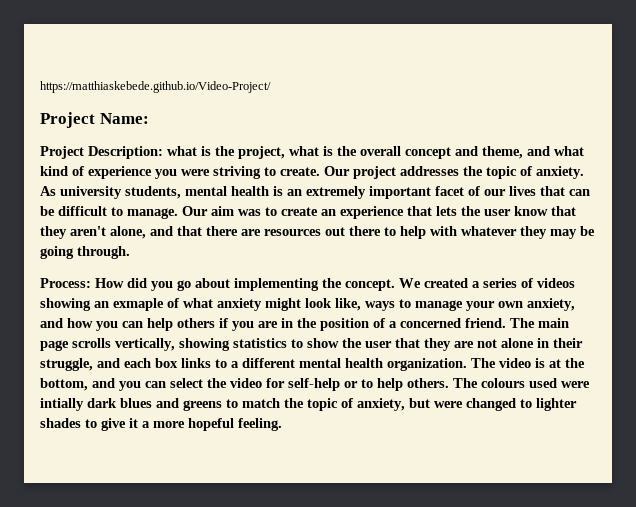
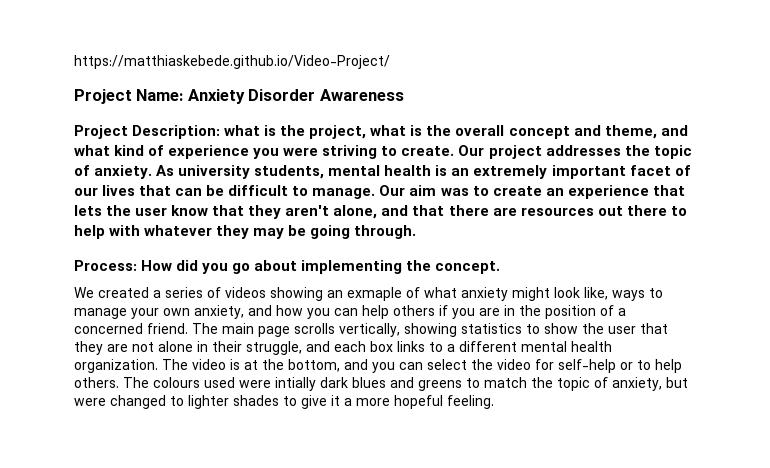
- Project Name:
+ Project Name: Anxiety Disorder Awareness
- Process: How did you go about implementing the concept. We created a series of videos showing an exmaple of what anxiety might look like, ways to manage your own anxiety, and how you can help others if you are in the position of a concerned friend.
+ Process: How did you go about implementing the concept.
+ We created a series of videos showing an exmaple of what anxiety might look like, ways to manage your own anxiety, and how you can help others if you are in the position of a concerned friend.

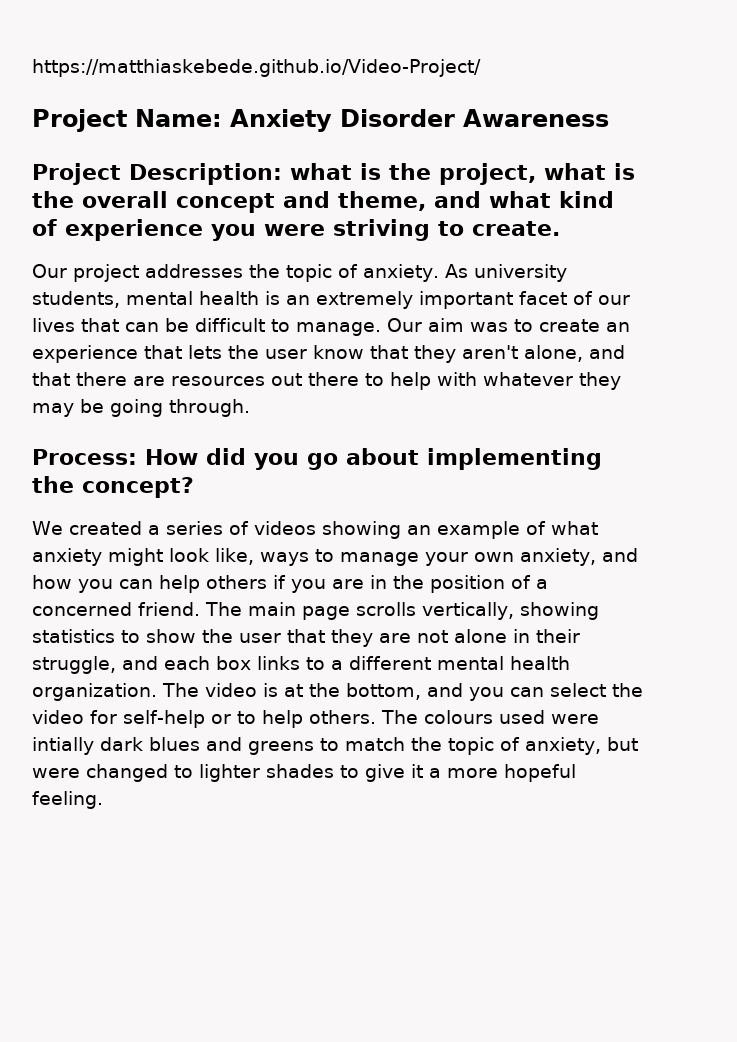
- Project Description: what is the project, what is the overall concept and theme, and what kind of experience you were striving to create. Our project addresses the topic of anxiety.
+ Project Description: what is the project, what is the overall concept and theme, and what kind of experience you were striving to create.
+ Our project addresses the topic of anxiety.
- Process: How did you go about implementing the concept.
+ Process: How did you go about implementing the concept?
- We created a series of videos showing an exmaple of what anxiety might look like, ways to manage your own anxiety, and how you can help others if you are in the position of a concerned friend.
+ We created a series of videos showing an example of what anxiety might look like, ways to manage your own anxiety, and how you can help others if you are in the position of a concerned friend.

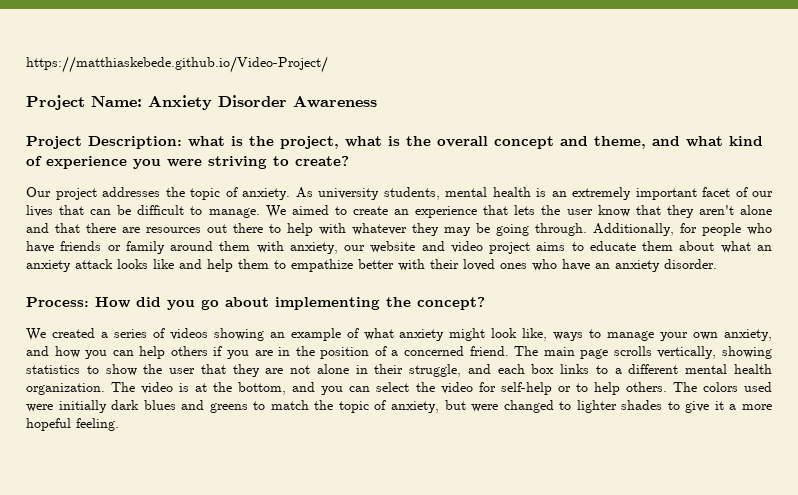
- Project Description: what is the project, what is the overall concept and theme, and what kind of experience you were striving to create.
+ Project Description: what is the project, what is the overall concept and theme, and what kind of experience you were striving to create?
- Our aim was to create an experience that lets the user know that they aren't alone, and that there are resources out there to help with whatever they may be going through.
+ We aimed to create an experience that lets the user know that they aren't alone and that there are resources out there to help with whatever they may be going through. Additionally, for people who have friends or family around them with anxiety, our website and video project aims to educate them about what an anxiety attack looks like and help them to empathize better with their loved ones who have an anxiety disorder.
- The colours used were intially dark blues and greens to match the topic of anxiety, but were changed to lighter shades to give it a more hopeful feeling.
+ The colors used were initially dark blues and greens to match the topic of anxiety, but were changed to lighter shades to give it a more hopeful feeling.

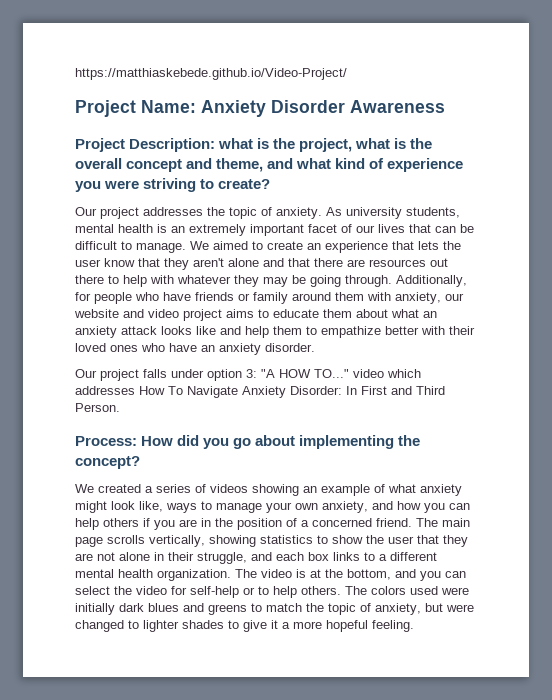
+ Our project falls under option 3: "A HOW TO..." video which addresses How To Navigate Anxiety Disorder: In First and Third Person.

